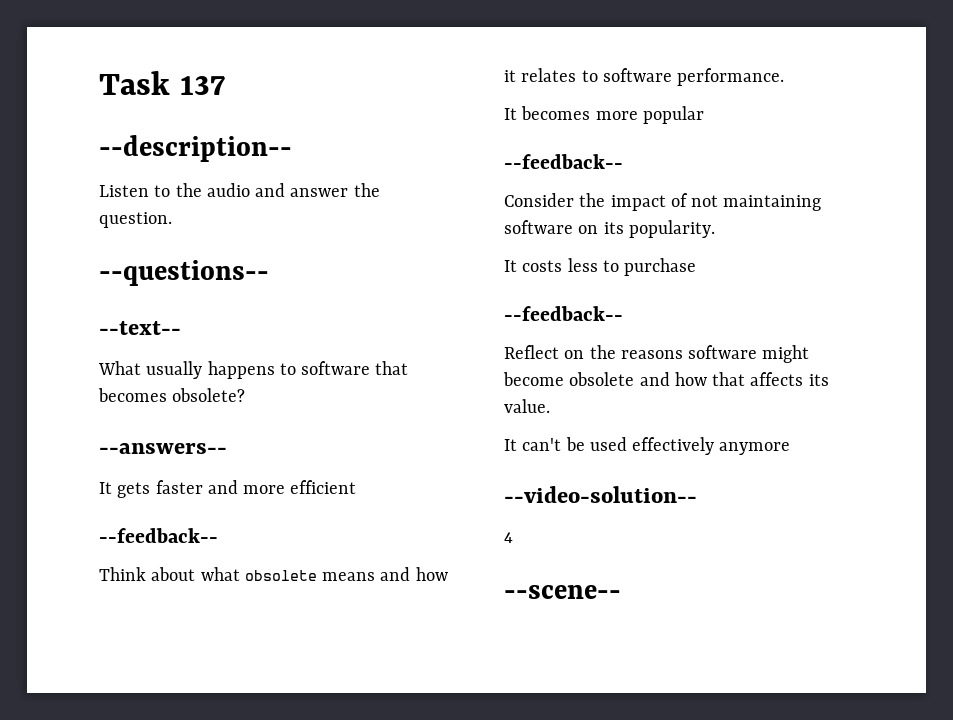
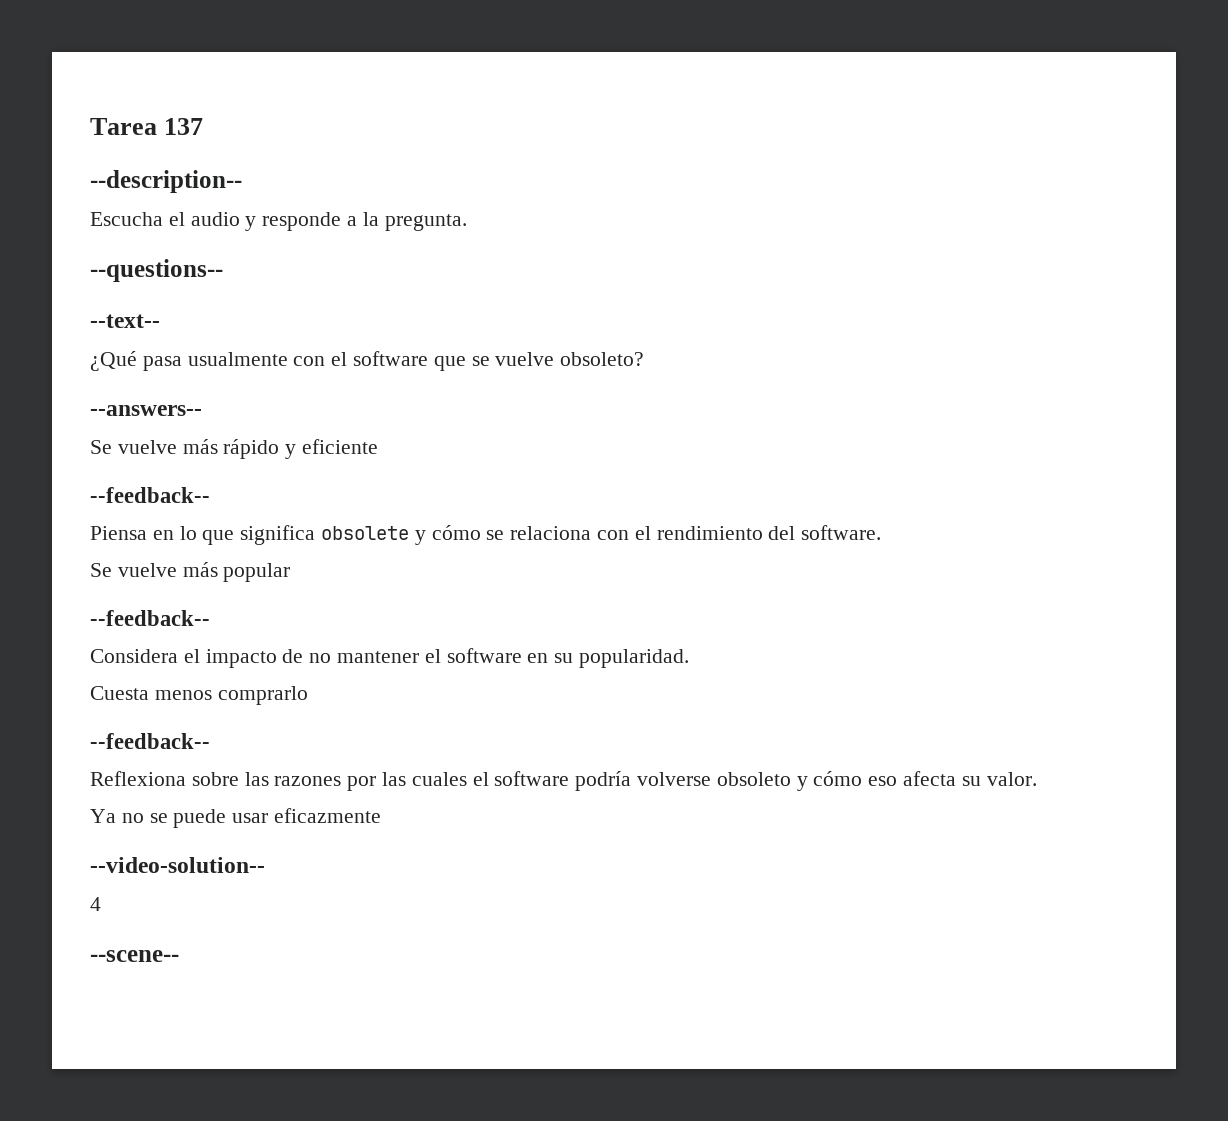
- Task 137
+ Tarea 137
- Listen to the audio and answer the question.
+ Escucha el audio y responde a la pregunta.
  --questions--
  --text--
- What usually happens to software that becomes obsolete?
+ ¿Qué pasa usualmente con el software que se vuelve obsoleto?
  --answers--
- It gets faster and more efficient
+ Se vuelve más rápido y eficiente
  --feedback--
- Think about what obsolete means and how it relates to software performance.
- It becomes more popular
+ Piensa en lo que significa obsolete y cómo se relaciona con el rendimiento del software.
+ Se vuelve más popular
  --feedback--
- Consider the impact of not maintaining software on its popularity.
- It costs less to purchase
+ Considera el impacto de no mantener el software en su popularidad.
+ Cuesta menos comprarlo
  --feedback--
- Reflect on the reasons software might become obsolete and how that affects its value.
- It can't be used effectively anymore
+ Reflexiona sobre las razones por las cuales el software podría volverse obsoleto y cómo eso afecta su valor.
+ Ya no se puede usar eficazmente

